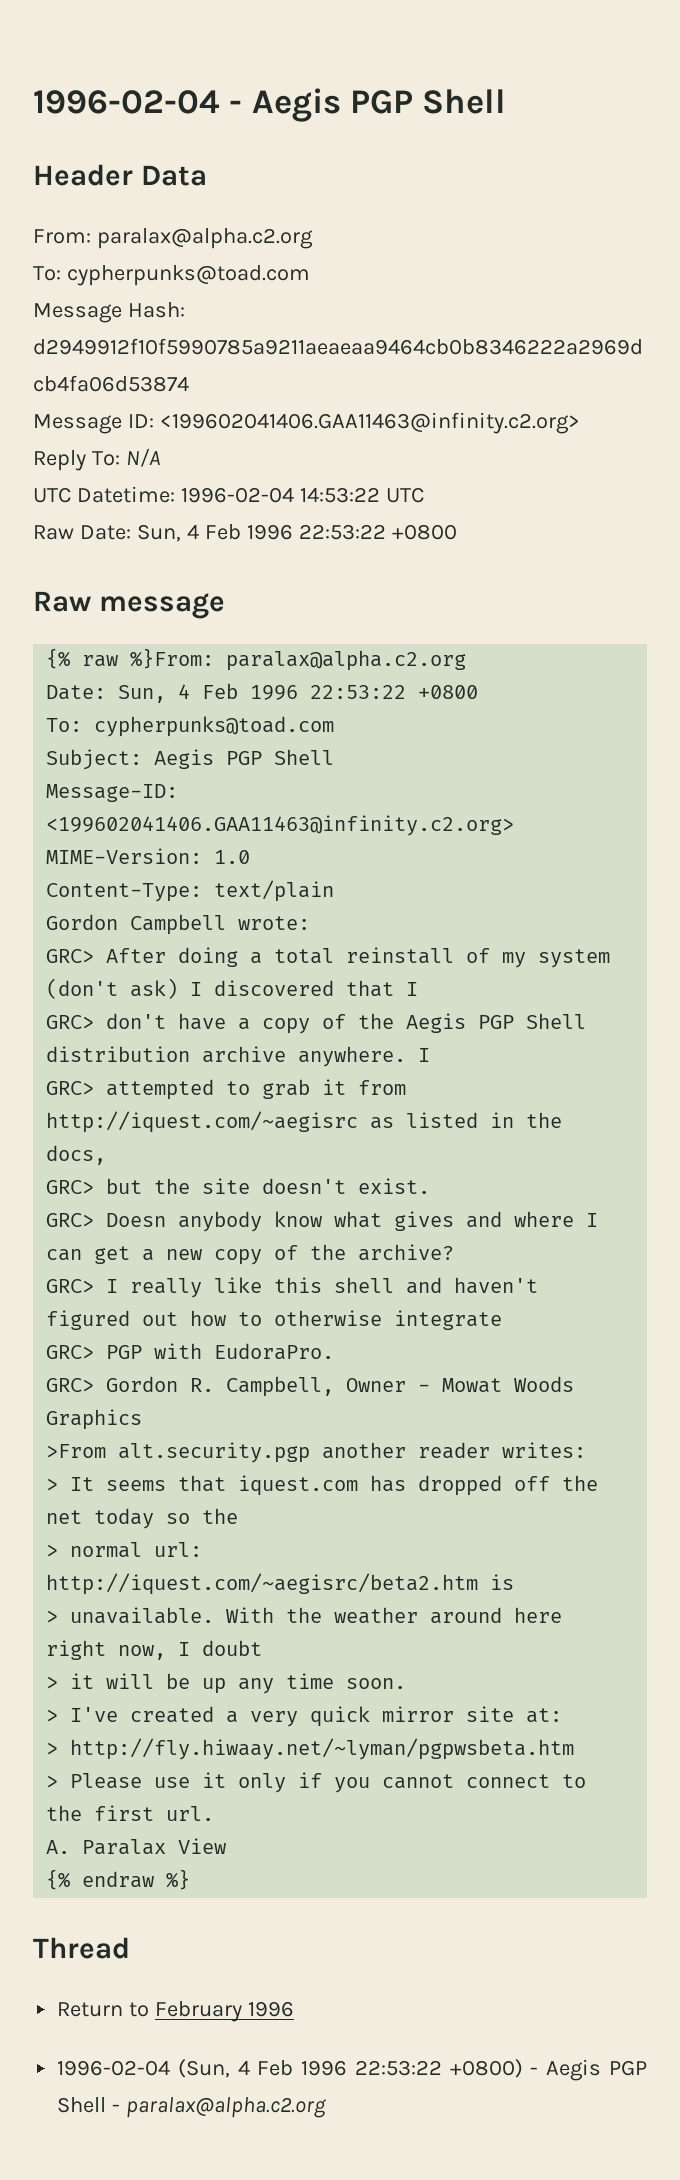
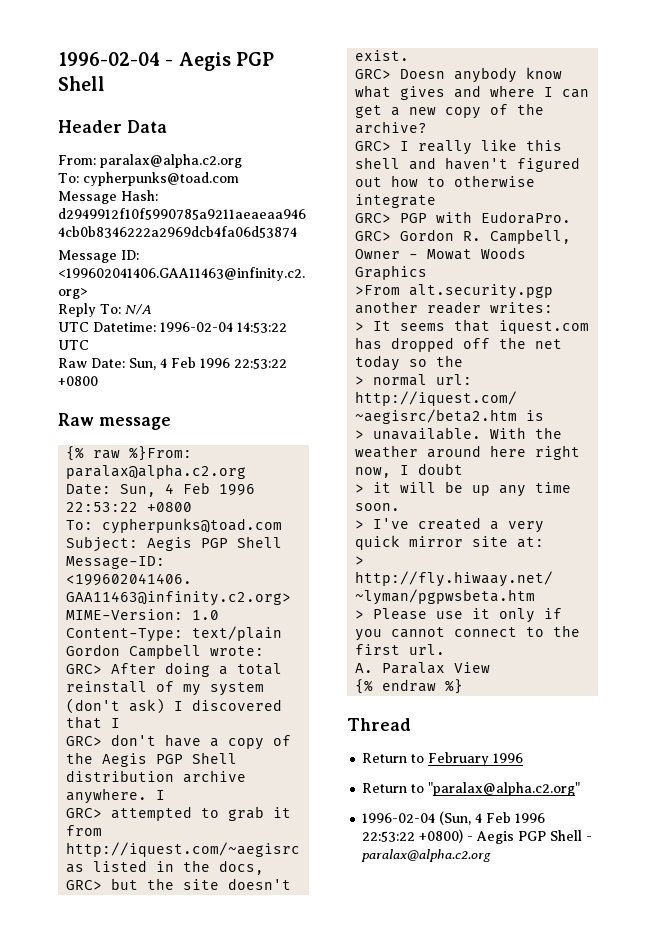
+ Return to "paralax@alpha.c2.org"

